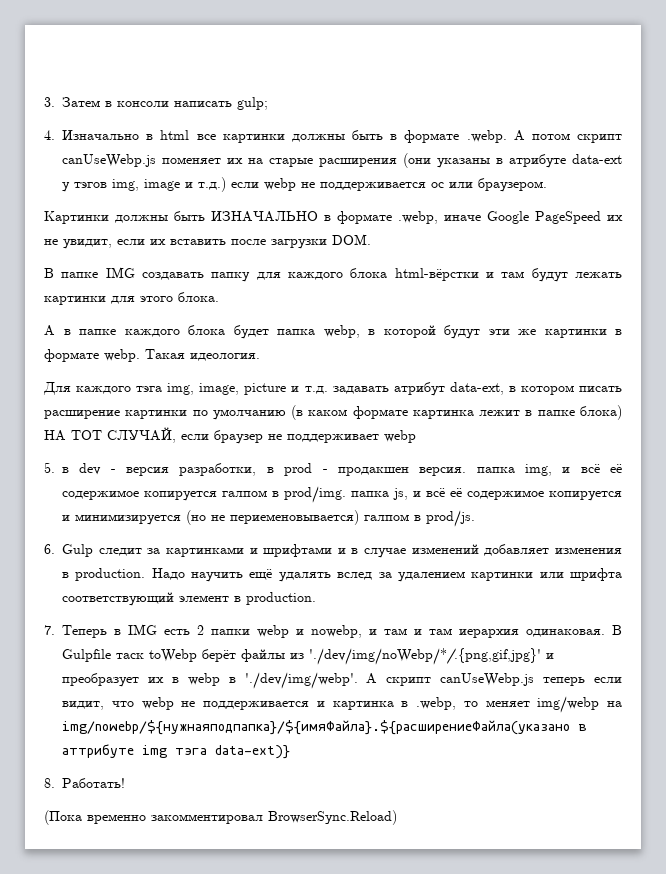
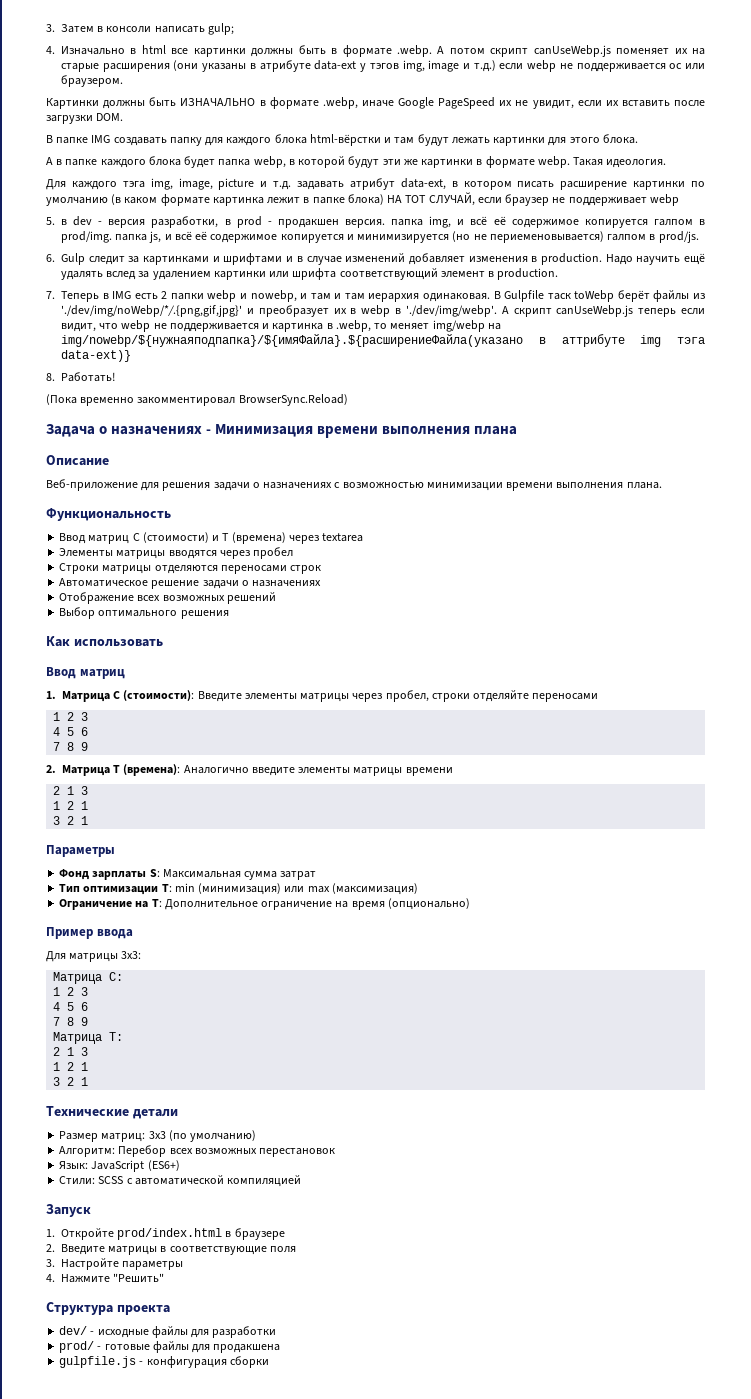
+ Задача о назначениях - Минимизация времени выполнения плана
+ Описание
+ Веб-приложение для решения задачи о назначениях с возможностью минимизации времени выполнения плана.
+ Функциональность
+ Ввод матриц C (стоимости) и T (времена) через textarea
+ Элементы матрицы вводятся через пробел
+ Строки матрицы отделяются переносами строк
+ Автоматическое решение задачи о назначениях
+ Отображение всех возможных решений
+ Выбор оптимального решения
+ Как использовать
+ Ввод матриц
+ 1. Матрица C (стоимости): Введите элементы матрицы через пробел, строки отделяйте переносами
+ 1 2 3
+ 4 5 6
+ 7 8 9
+ 2. Матрица T (времена): Аналогично введите элементы матрицы времени
+ 2 1 3
+ 1 2 1
+ 3 2 1
+ Параметры
+ Фонд зарплаты S: Максимальная сумма затрат
+ Тип оптимизации T: min (минимизация) или max (максимизация)
+ Ограничение на T: Дополнительное ограничение на время (опционально)
+ Пример ввода
+ Для матрицы 3x3:
+ Матрица C:
+ 1 2 3
+ 4 5 6
+ 7 8 9
+ Матрица T:
+ 2 1 3
+ 1 2 1
+ 3 2 1
+ Технические детали
+ Размер матриц: 3x3 (по умолчанию)
+ Алгоритм: Перебор всех возможных перестановок
+ Язык: JavaScript (ES6+)
+ Стили: SCSS с автоматической компиляцией
+ Запуск
+ 1. Откройте prod/index.html в браузере
+ 2. Введите матрицы в соответствующие поля
+ 3. Настройте параметры
+ 4. Нажмите "Решить"
+ Структура проекта
+ dev/ - исходные файлы для разработки
+ prod/ - готовые файлы для продакшена
+ gulpfile.js - конфигурация сборки

